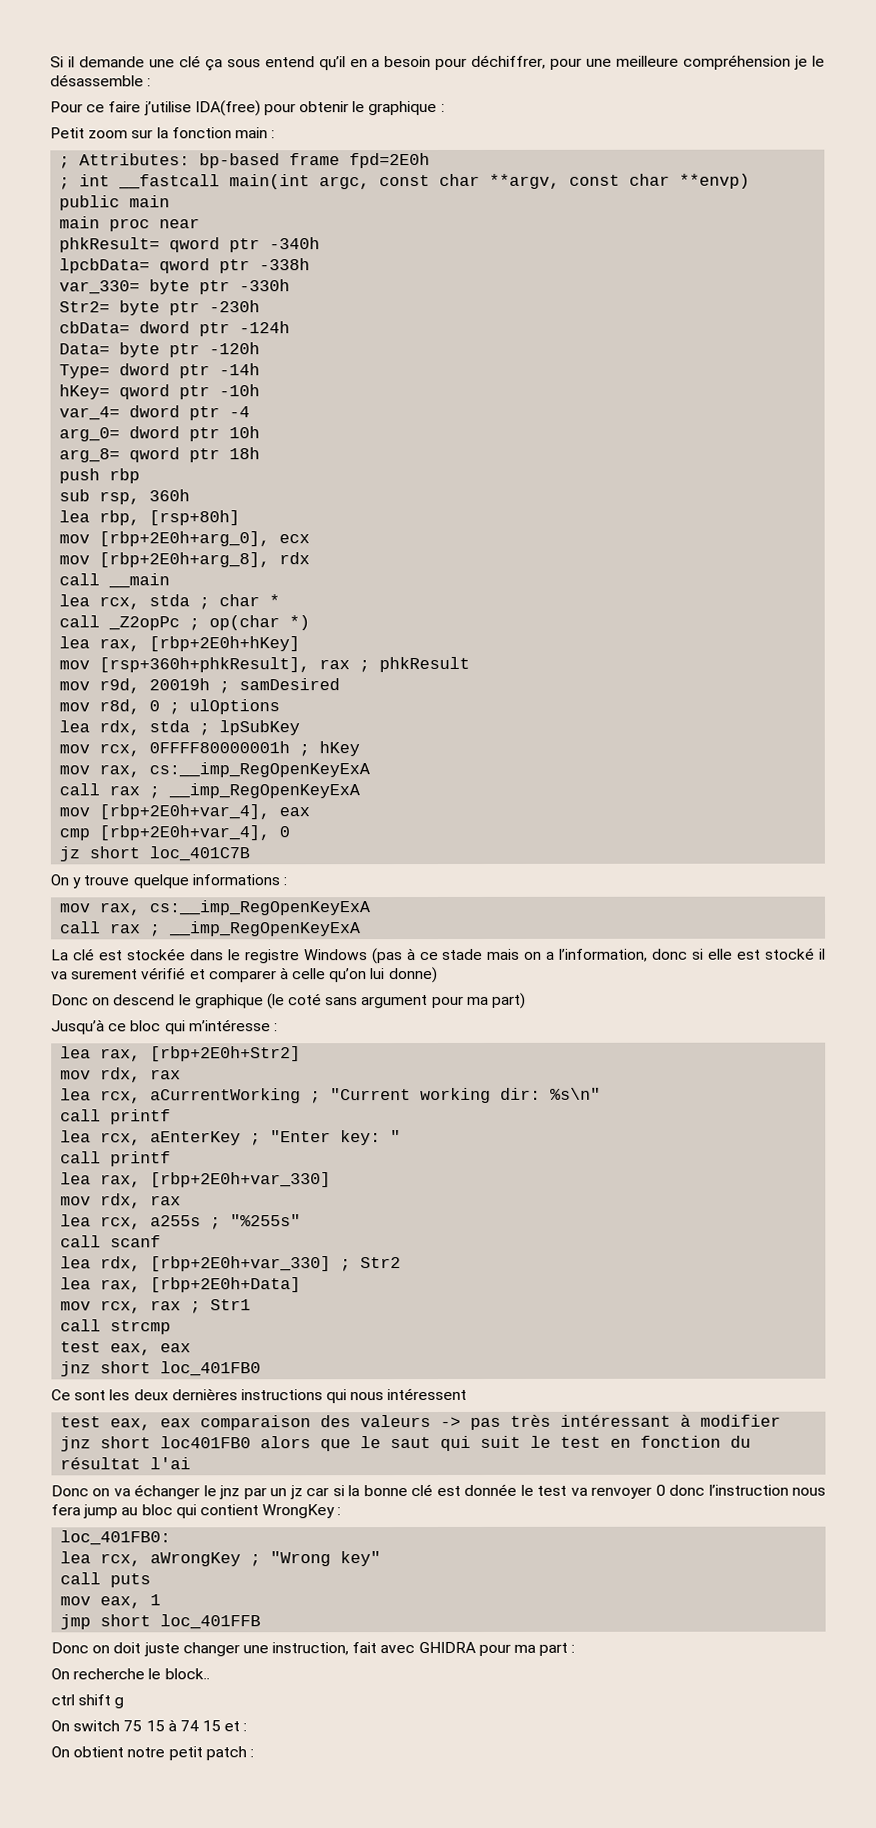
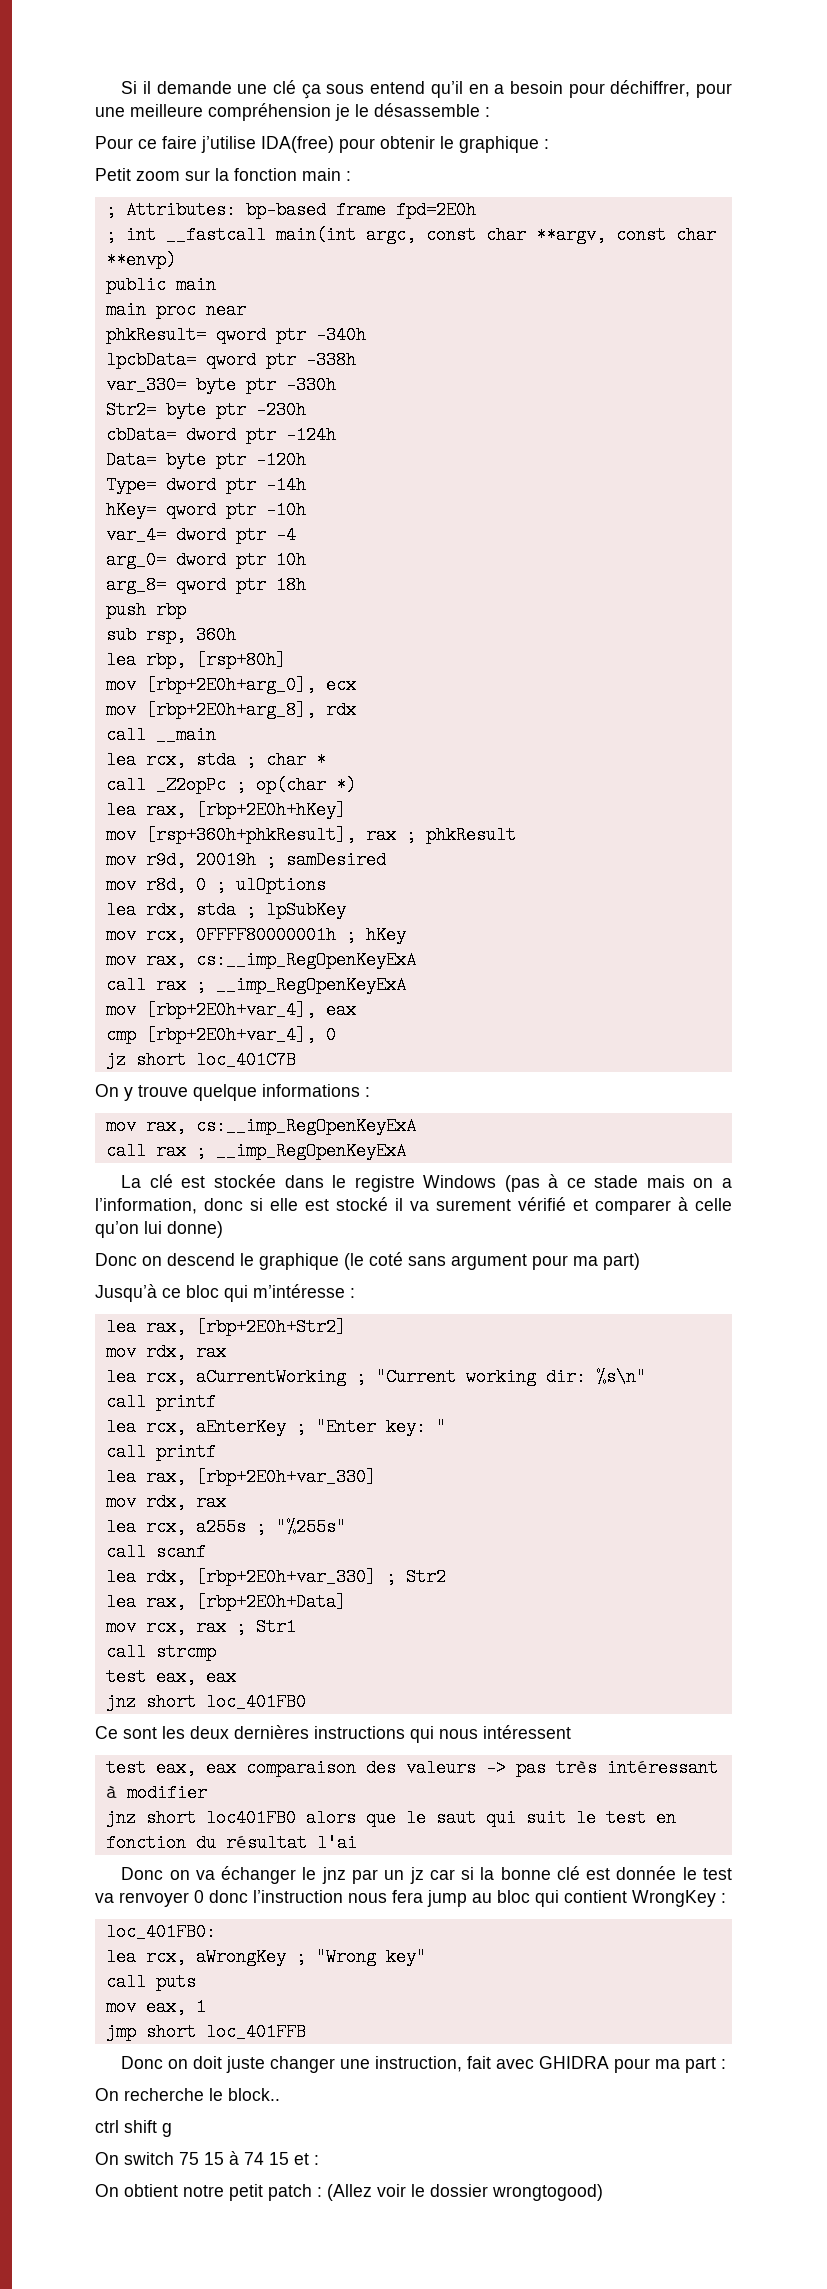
- On obtient notre petit patch :
+ On obtient notre petit patch : (Allez voir le dossier wrongtogood)

